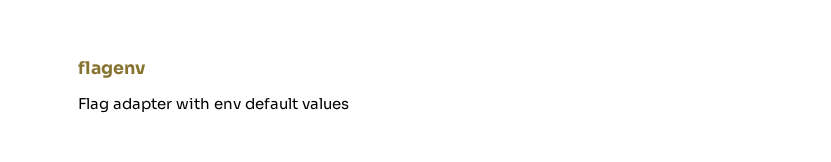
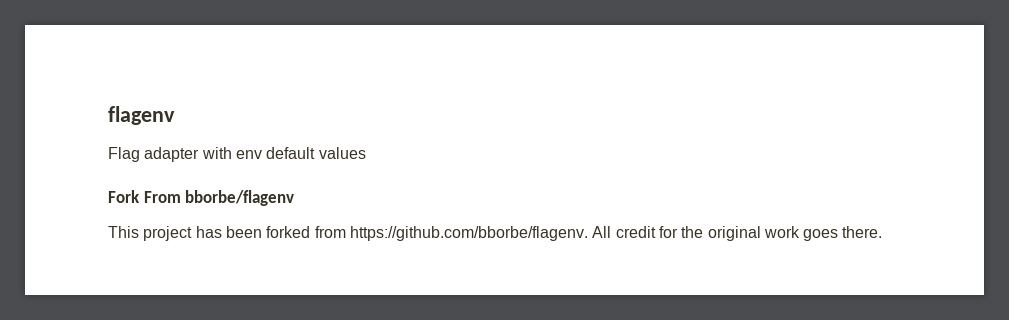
+ Fork From bborbe/flagenv
+ This project has been forked from https://github.com/bborbe/flagenv. All credit for the original work goes there.

